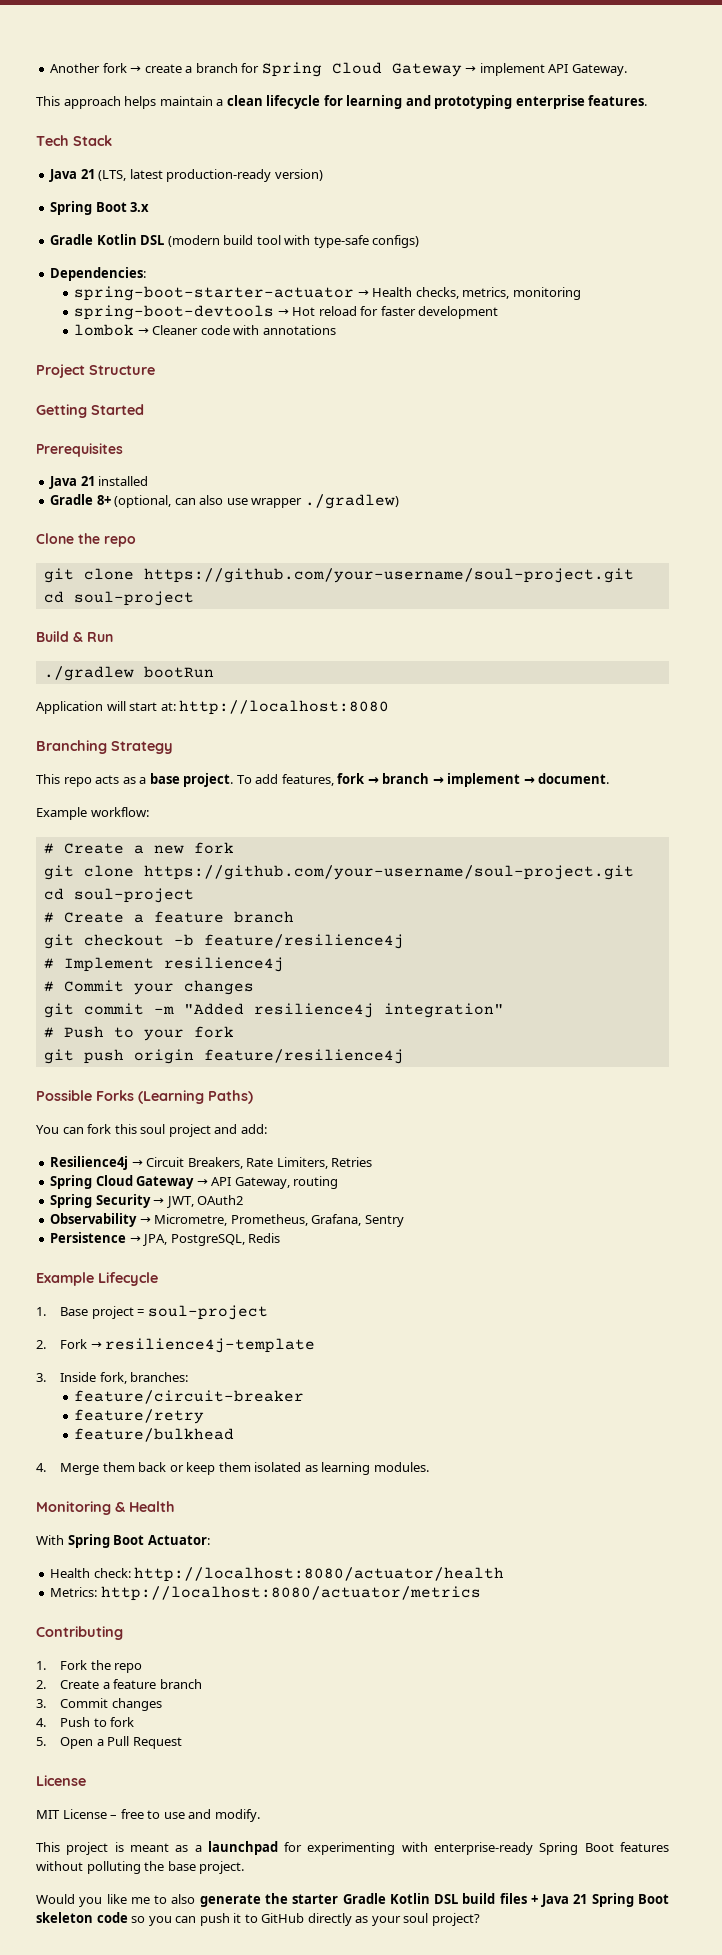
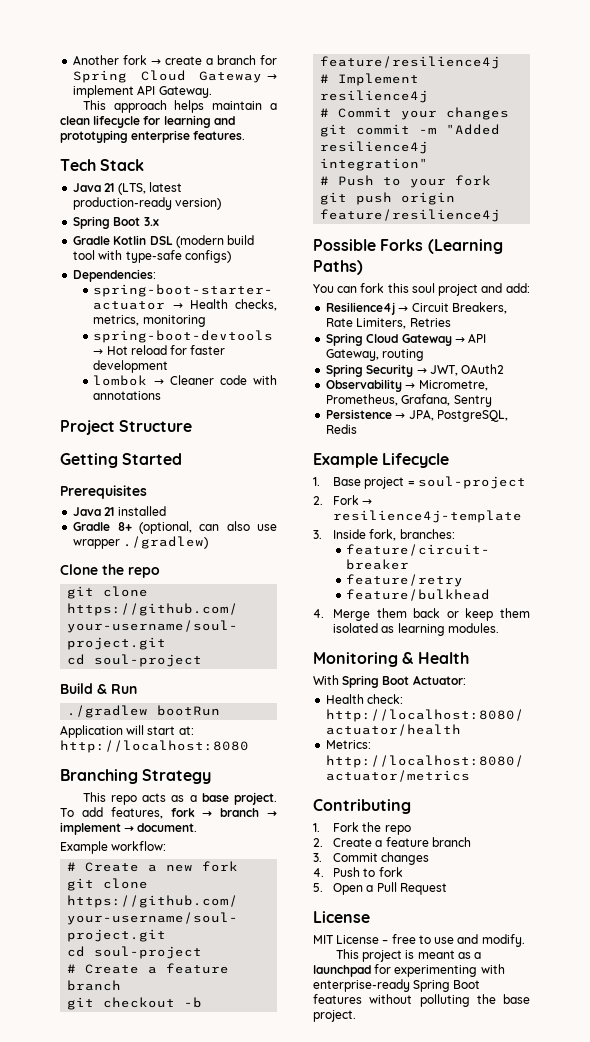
- Would you like me to also generate the starter Gradle Kotlin DSL build files + Java 21 Spring Boot skeleton code so you can push it to GitHub directly as your soul project?

